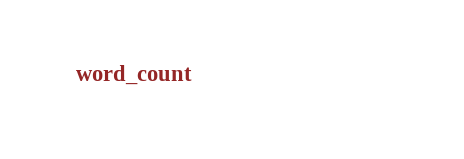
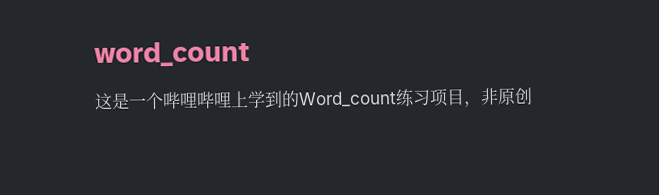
+ 这是一个哔哩哔哩上学到的Word_count练习项目，非原创

